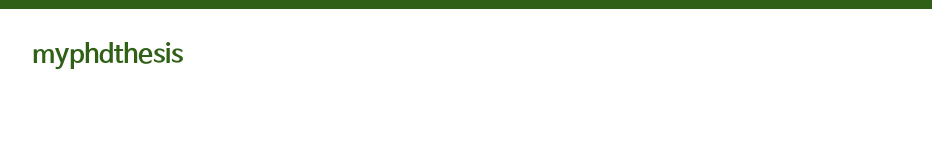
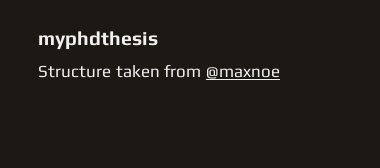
+ Structure taken from @maxnoe

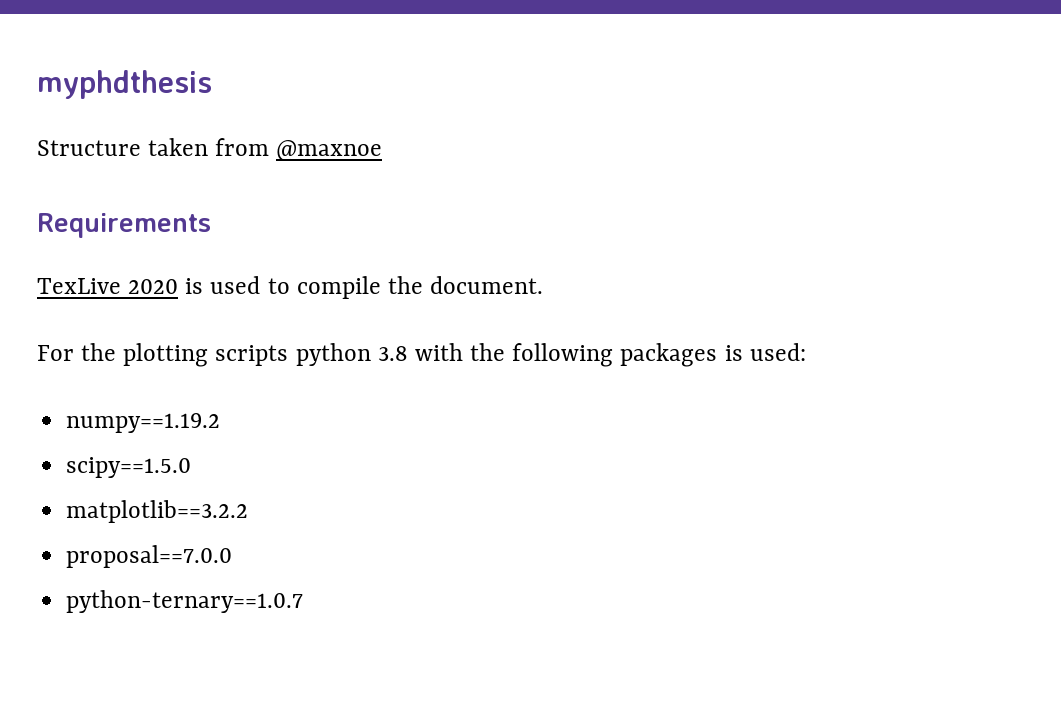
+ Requirements
+ TexLive 2020 is used to compile the document.
+ For the plotting scripts python 3.8 with the following packages is used:
+ numpy==1.19.2
+ scipy==1.5.0
+ matplotlib==3.2.2
+ proposal==7.0.0
+ python-ternary==1.0.7

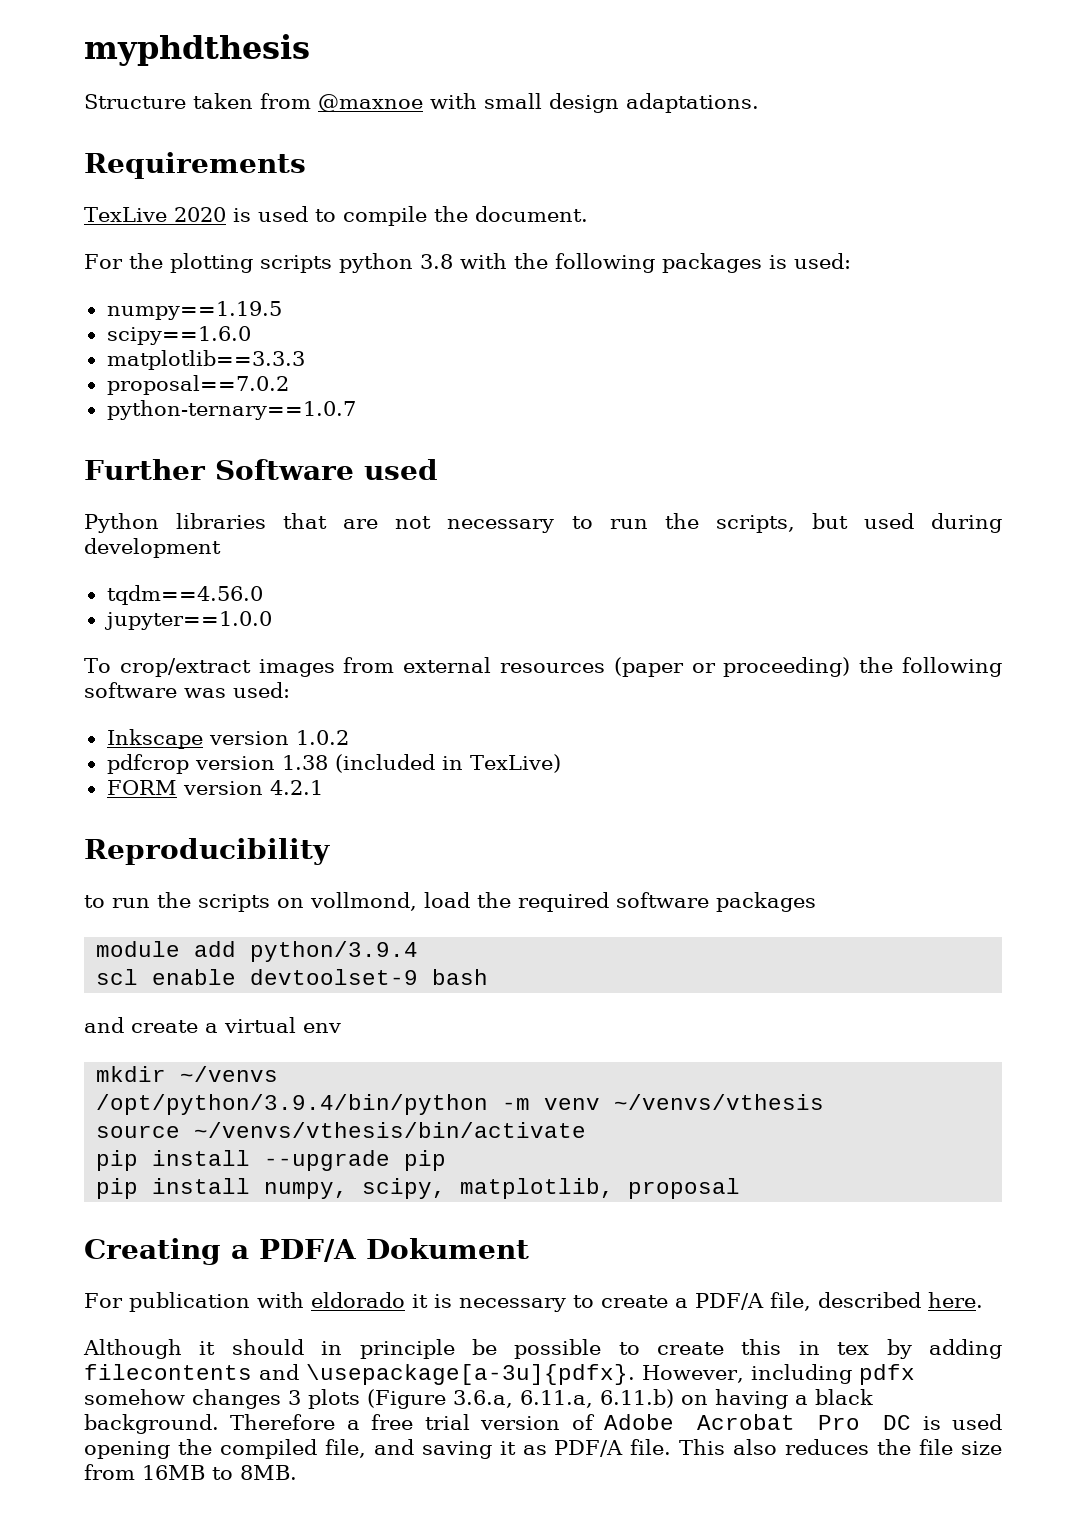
- Structure taken from @maxnoe
+ Structure taken from @maxnoe with small design adaptations.
- numpy==1.19.2
- scipy==1.5.0
- matplotlib==3.2.2
- proposal==7.0.0
+ numpy==1.19.5
+ scipy==1.6.0
+ matplotlib==3.3.3
+ proposal==7.0.2
  python-ternary==1.0.7
+ Further Software used
+ Python libraries that are not necessary to run the scripts, but used during development
+ tqdm==4.56.0
+ jupyter==1.0.0
+ To crop/extract images from external resources (paper or proceeding) the following software was used:
+ Inkscape version 1.0.2
+ pdfcrop version 1.38 (included in TexLive)
+ FORM version 4.2.1
+ Reproducibility
+ to run the scripts on vollmond, load the required software packages
+ module add python/3.9.4
+ scl enable devtoolset-9 bash
+ and create a virtual env
+ mkdir ~/venvs
+ /opt/python/3.9.4/bin/python -m venv ~/venvs/vthesis
+ source ~/venvs/vthesis/bin/activate
+ pip install --upgrade pip
+ pip install numpy, scipy, matplotlib, proposal
+ Creating a PDF/A Dokument
+ For publication with eldorado it is necessary to create a PDF/A file, described here.
+ Although it should in principle be possible to create this in tex by adding filecontents and \usepackage[a-3u]{pdfx}. However, including pdfx somehow changes 3 plots (Figure 3.6.a, 6.11.a, 6.11.b) on having a black background. Therefore a free trial version of Adobe Acrobat Pro DC is used opening the compiled file, and saving it as PDF/A file. This also reduces the file size from 16MB to 8MB.

